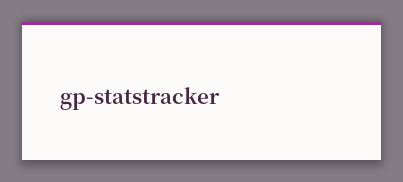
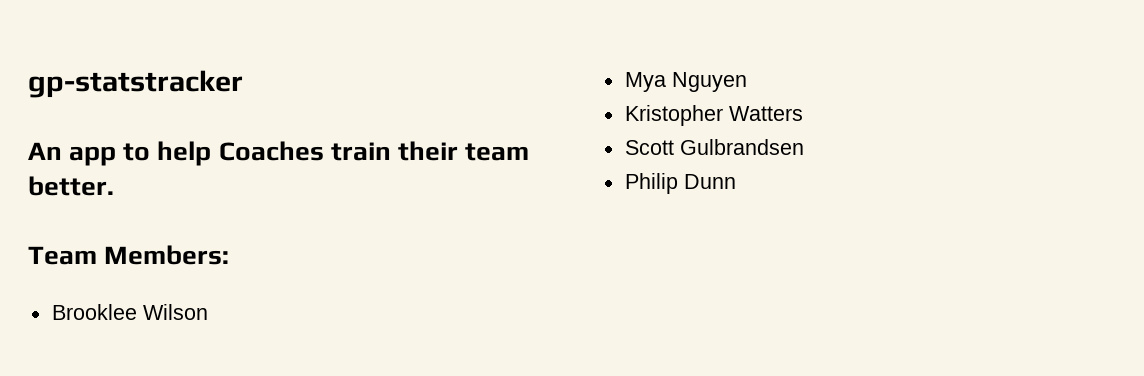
+ An app to help Coaches train their team better.
+ Team Members:
+ Brooklee Wilson
+ Mya Nguyen
+ Kristopher Watters
+ Scott Gulbrandsen
+ Philip Dunn

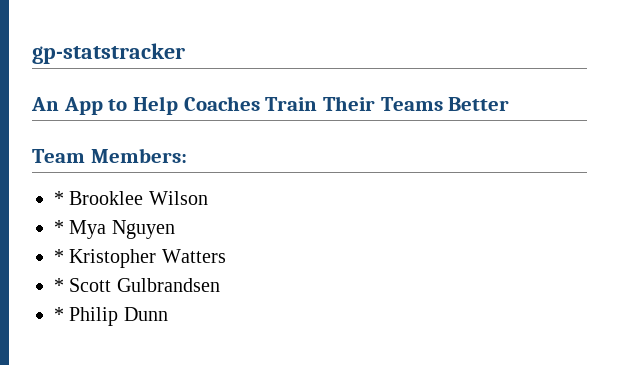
- An app to help Coaches train their team better.
+ An App to Help Coaches Train Their Teams Better
- Brooklee Wilson
+ * Brooklee Wilson
- Mya Nguyen
+ * Mya Nguyen
- Kristopher Watters
+ * Kristopher Watters
- Scott Gulbrandsen
+ * Scott Gulbrandsen
- Philip Dunn
+ * Philip Dunn

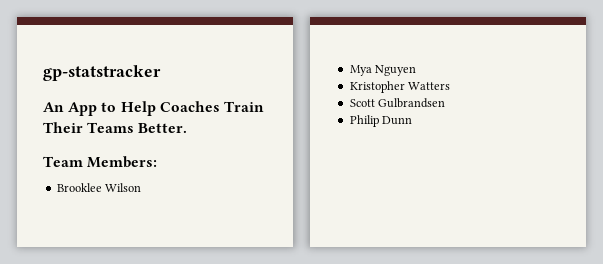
- An App to Help Coaches Train Their Teams Better
+ An App to Help Coaches Train Their Teams Better.
- * Brooklee Wilson
+ Brooklee Wilson
- * Mya Nguyen
+ Mya Nguyen
- * Kristopher Watters
+ Kristopher Watters
- * Scott Gulbrandsen
+ Scott Gulbrandsen
- * Philip Dunn
+ Philip Dunn

